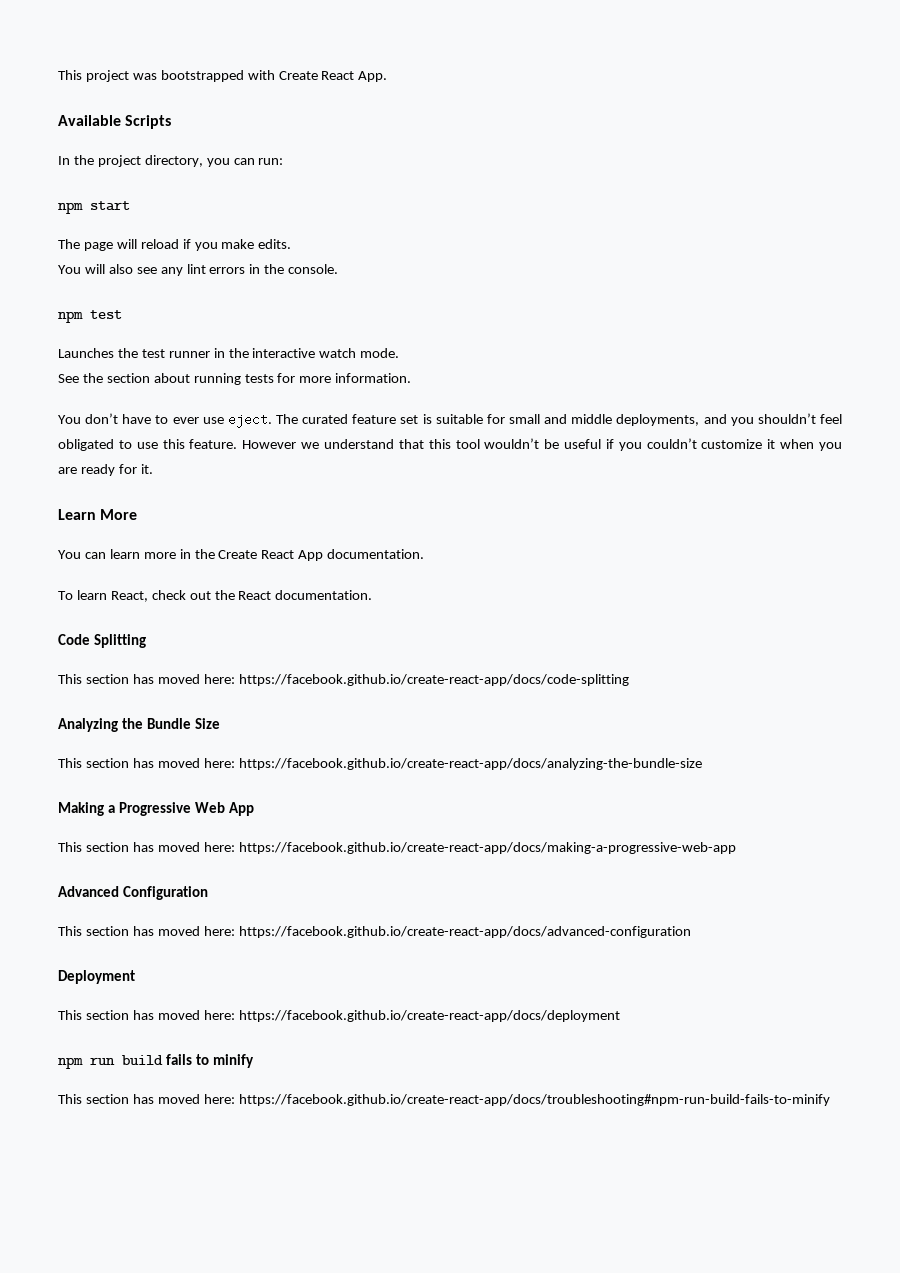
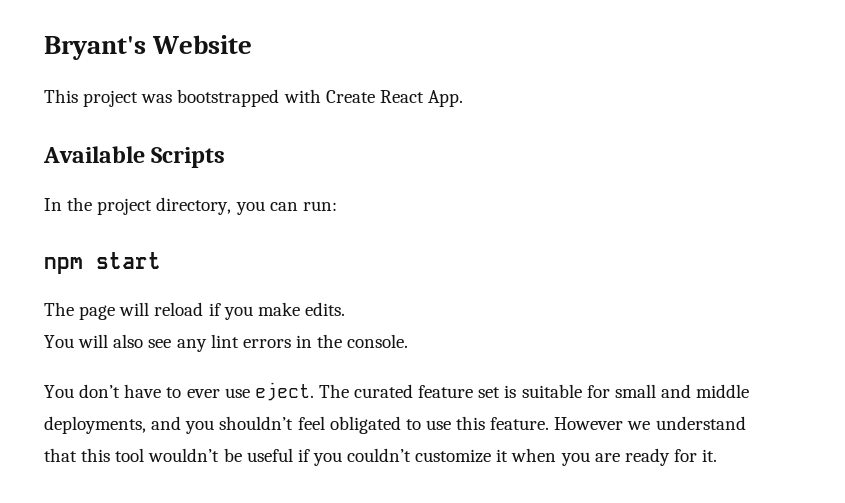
+ Bryant's Website
- npm test
- Launches the test runner in the interactive watch mode.
- See the section about running tests for more information.
- Learn More
- You can learn more in the Create React App documentation.
- To learn React, check out the React documentation.
- Code Splitting
- This section has moved here: https://facebook.github.io/create-react-app/docs/code-splitting
- Analyzing the Bundle Size
- This section has moved here: https://facebook.github.io/create-react-app/docs/analyzing-the-bundle-size
- Making a Progressive Web App
- This section has moved here: https://facebook.github.io/create-react-app/docs/making-a-progressive-web-app
- Advanced Configuration
- This section has moved here: https://facebook.github.io/create-react-app/docs/advanced-configuration
- Deployment
- This section has moved here: https://facebook.github.io/create-react-app/docs/deployment
- npm run build fails to minify
- This section has moved here: https://facebook.github.io/create-react-app/docs/troubleshooting#npm-run-build-fails-to-minify

